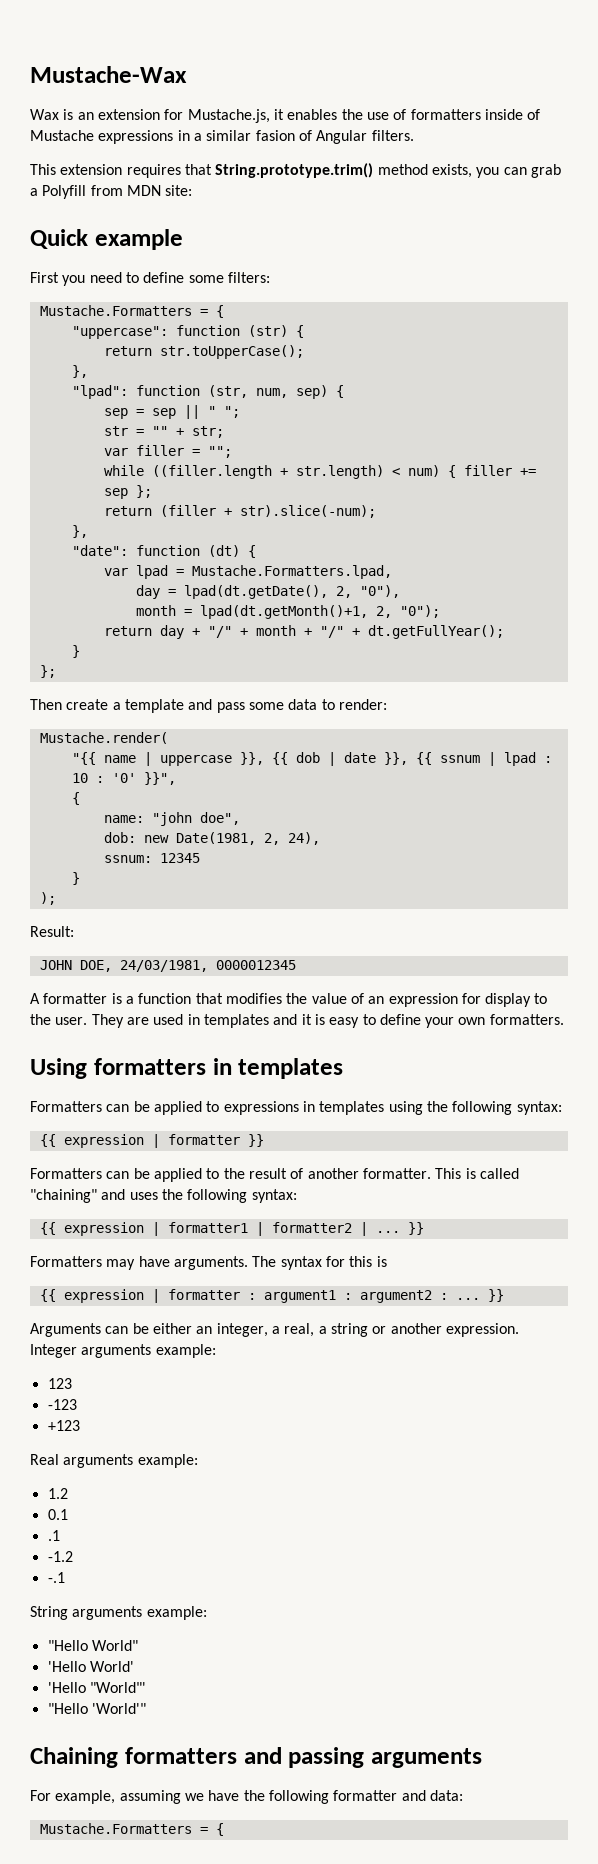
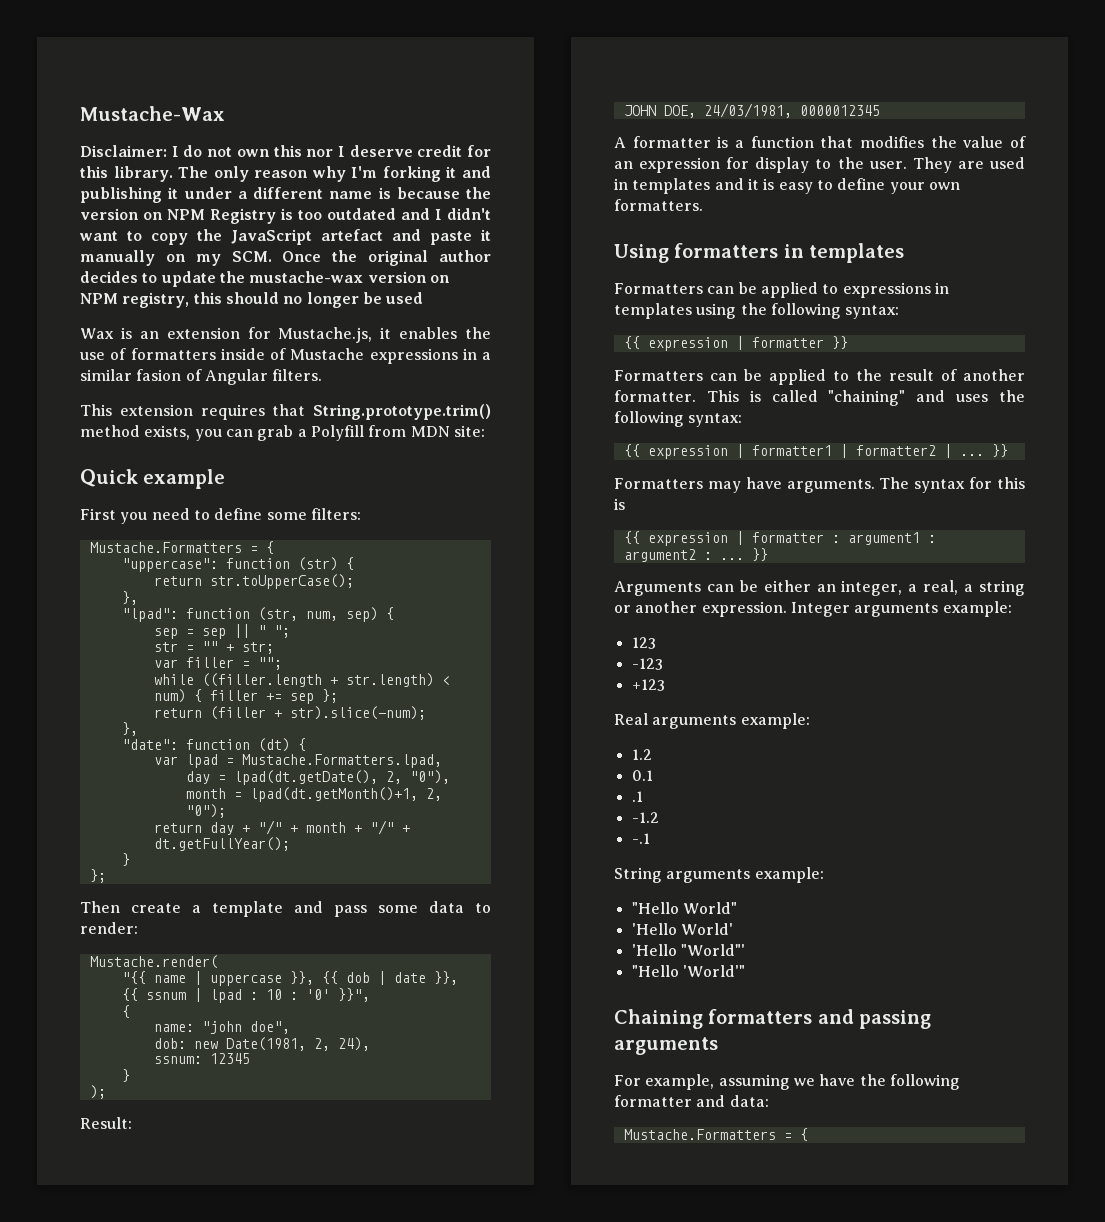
+ Disclaimer: I do not own this nor I deserve credit for this library. The only reason why I'm forking it and publishing it under a different name is because the version on NPM Registry is too outdated and I didn't want to copy the JavaScript artefact and paste it manually on my SCM. Once the original author decides to update the mustache-wax version on NPM registry, this should no longer be used

